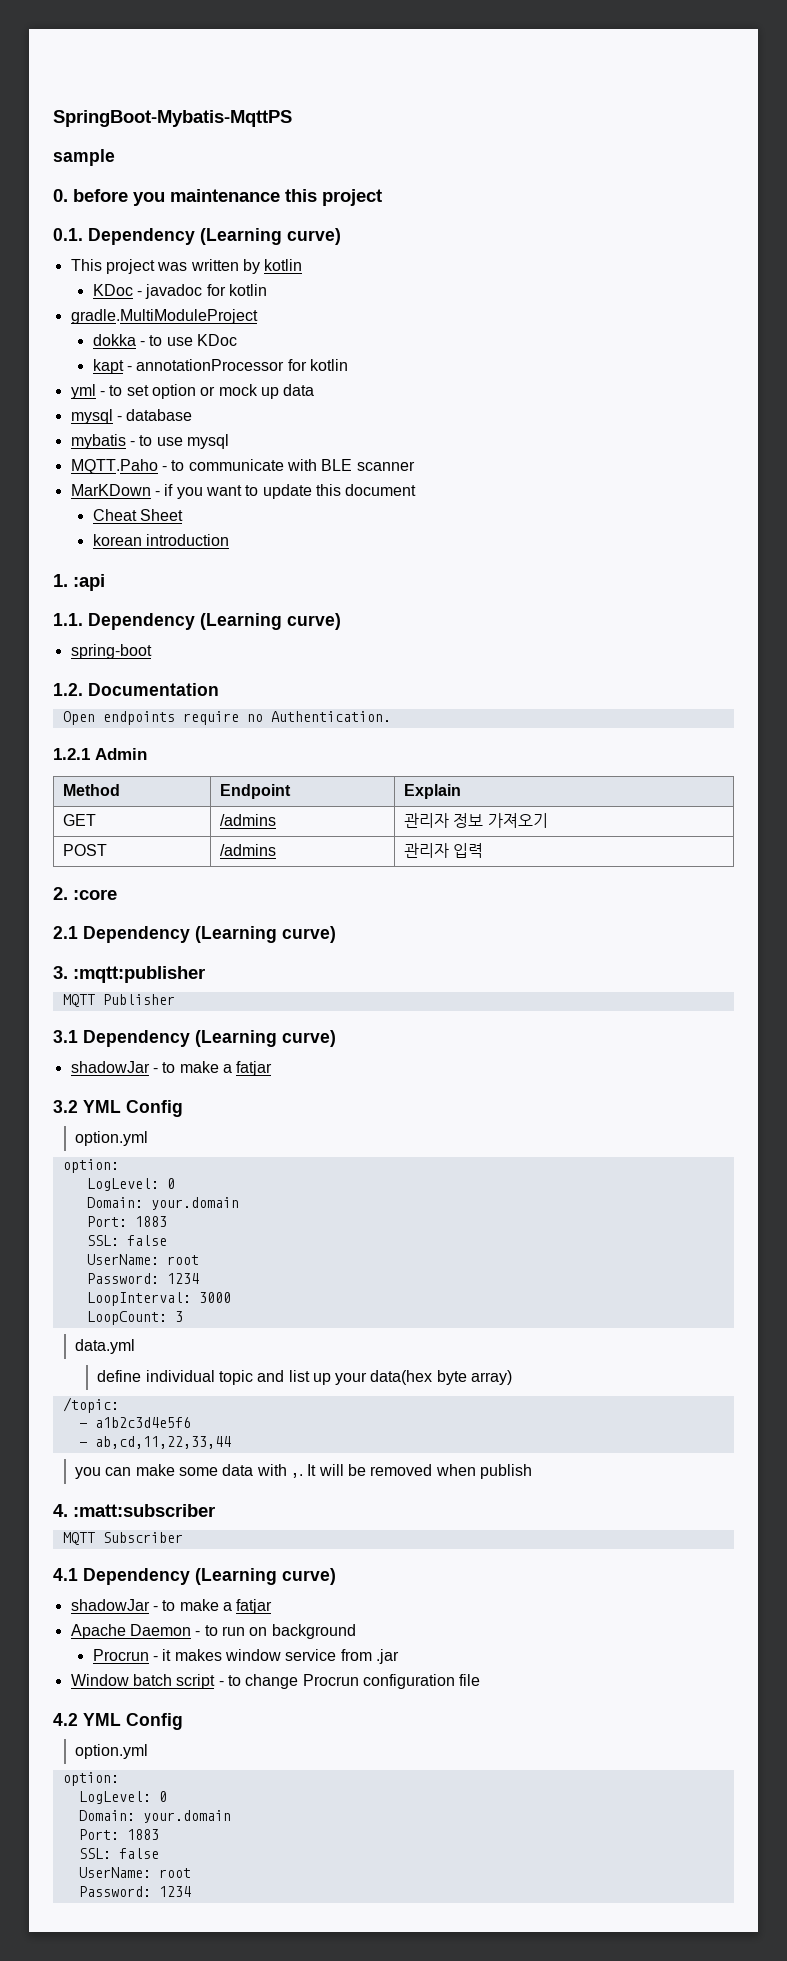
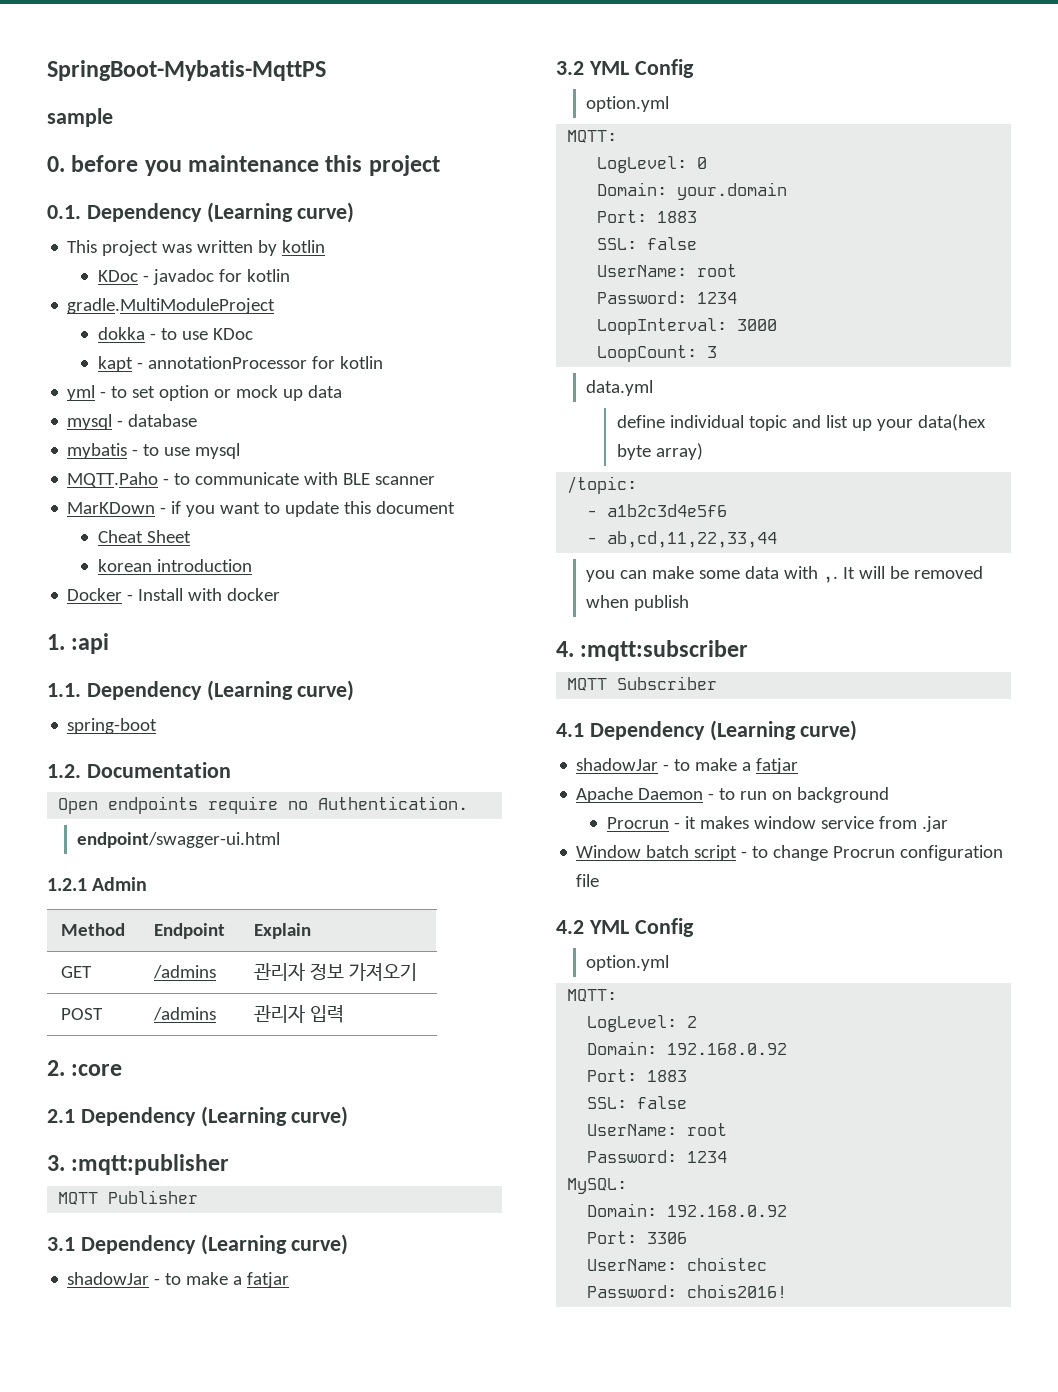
+ Docker - Install with docker
+ endpoint/swagger-ui.html
  3.2 YML Config
  option.yml
- option:
+ MQTT:
- 4. :matt:subscriber
+ 4. :mqtt:subscriber
  4.2 YML Config
  option.yml
- option:
- LogLevel: 0
- Domain: your.domain
+ MQTT:
+ LogLevel: 2
+ Domain: 192.168.0.92
  Port: 1883
  SSL: false
  UserName: root
  Password: 1234
+ MySQL:
+ Domain: 192.168.0.92
+ Port: 3306
+ UserName: choistec
+ Password: chois2016!

